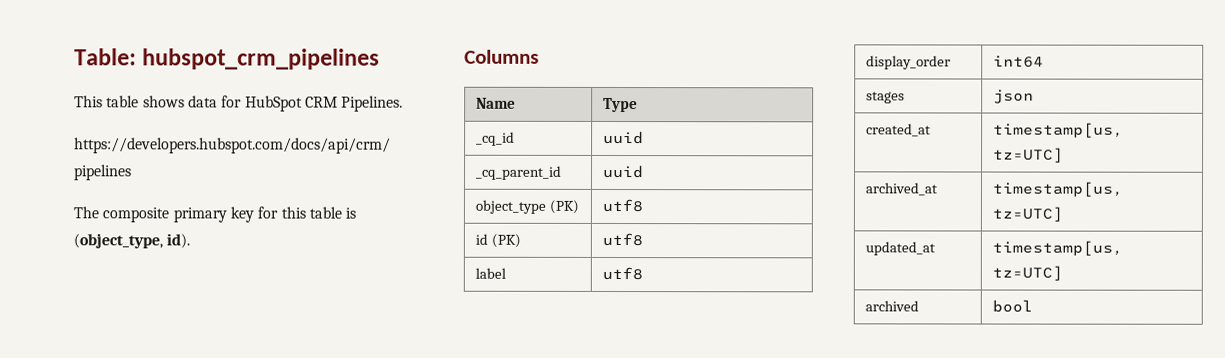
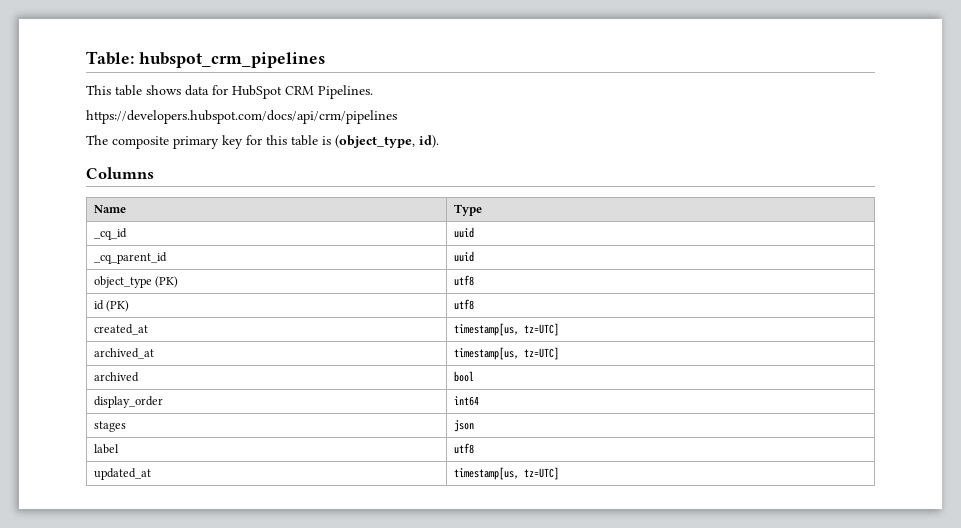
- label | utf8
- display_order | int64
- stages | json
+ archived | bool
+ display_order | int64
+ stages | json
+ label | utf8
- archived | bool

